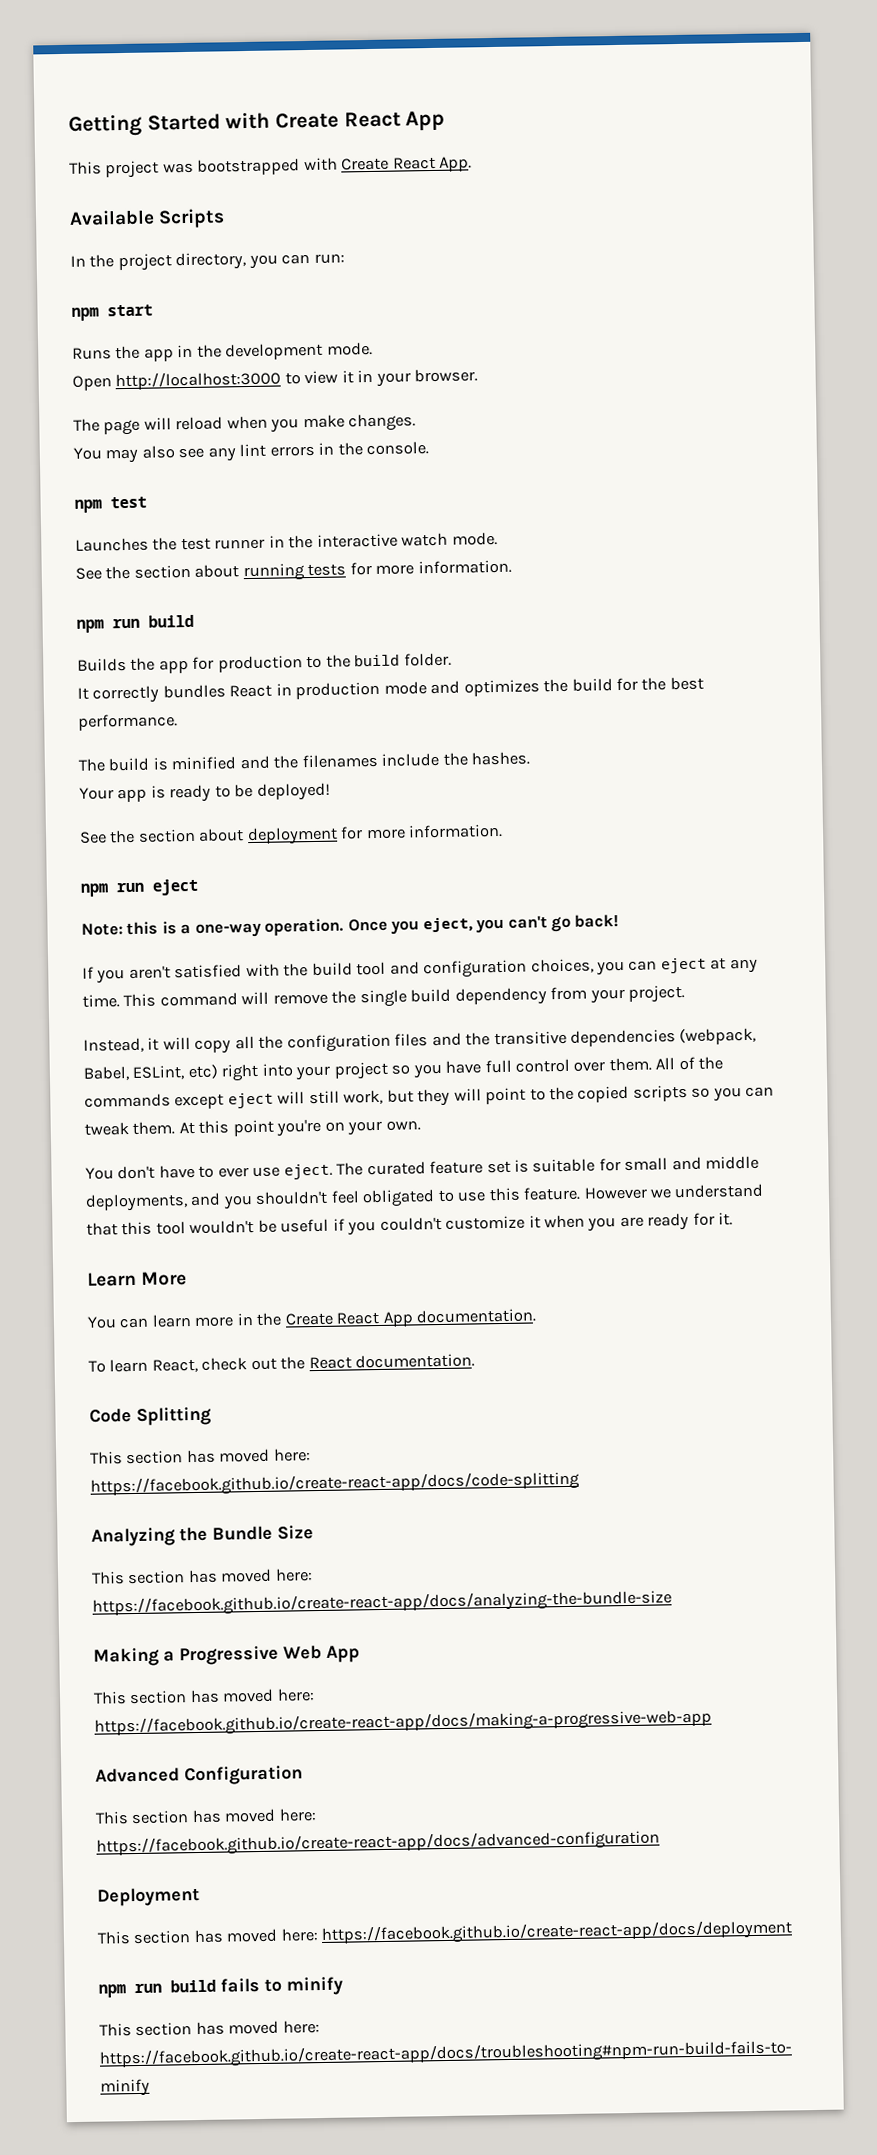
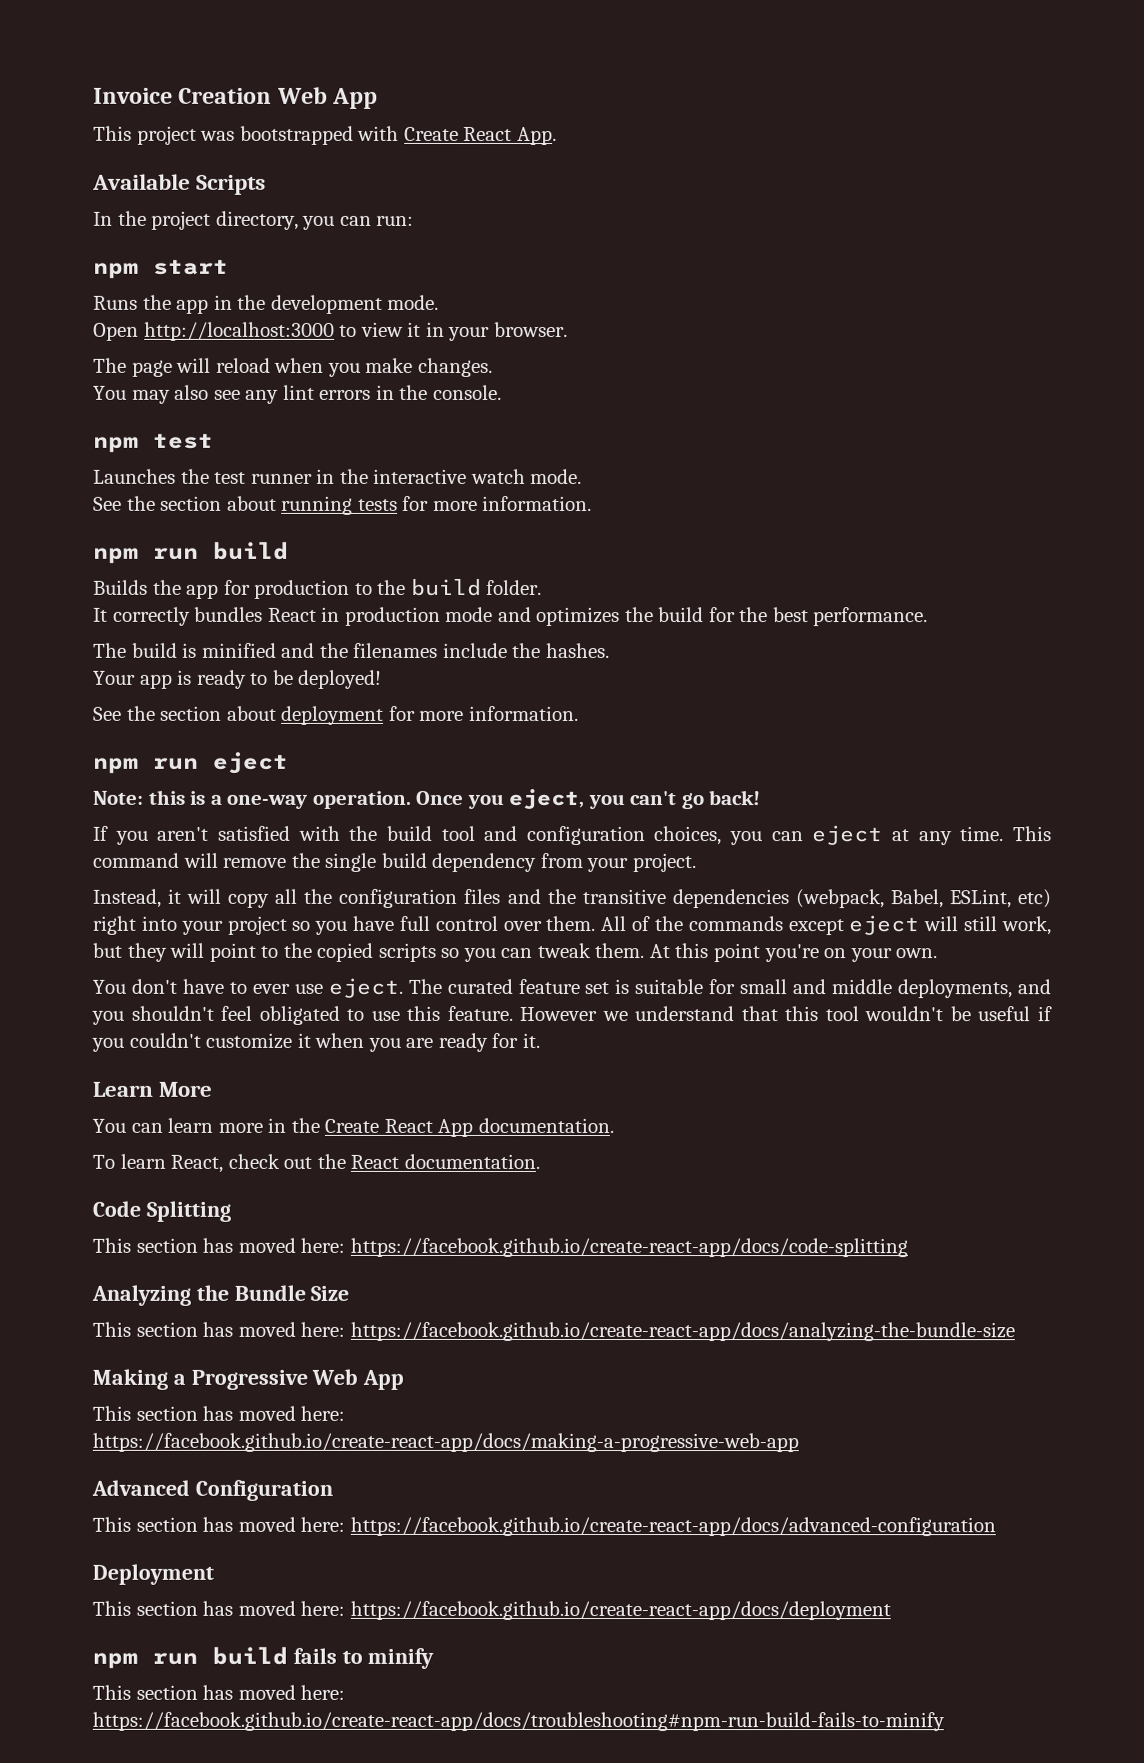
- Getting Started with Create React App
+ Invoice Creation Web App

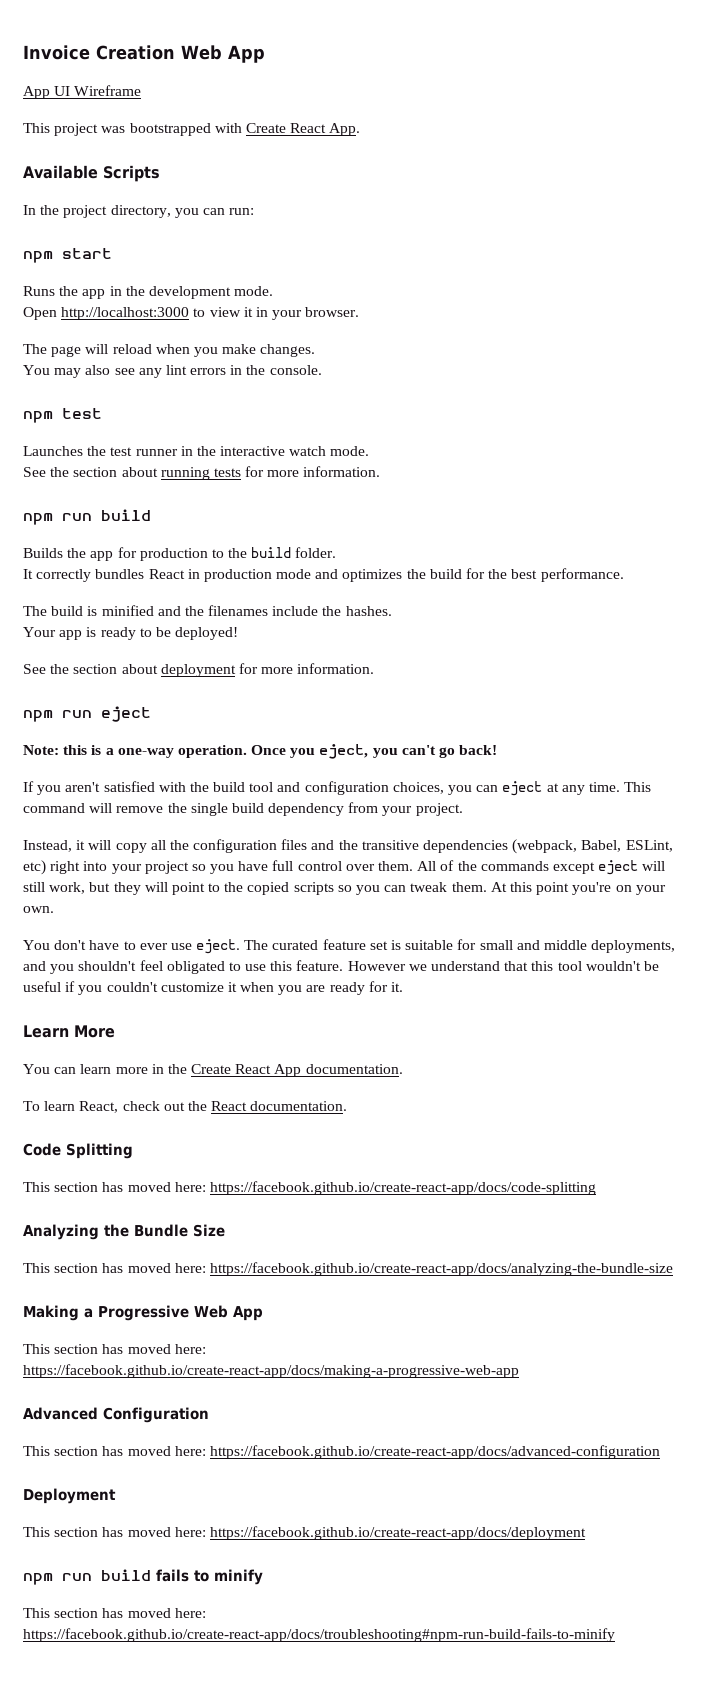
+ App UI Wireframe

